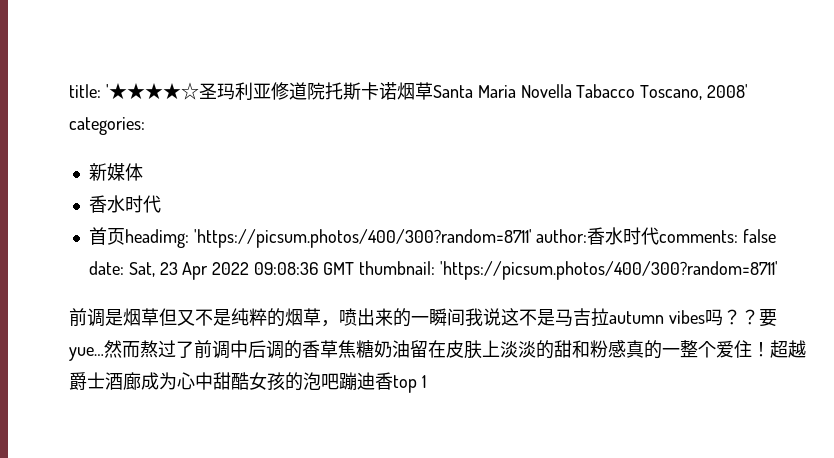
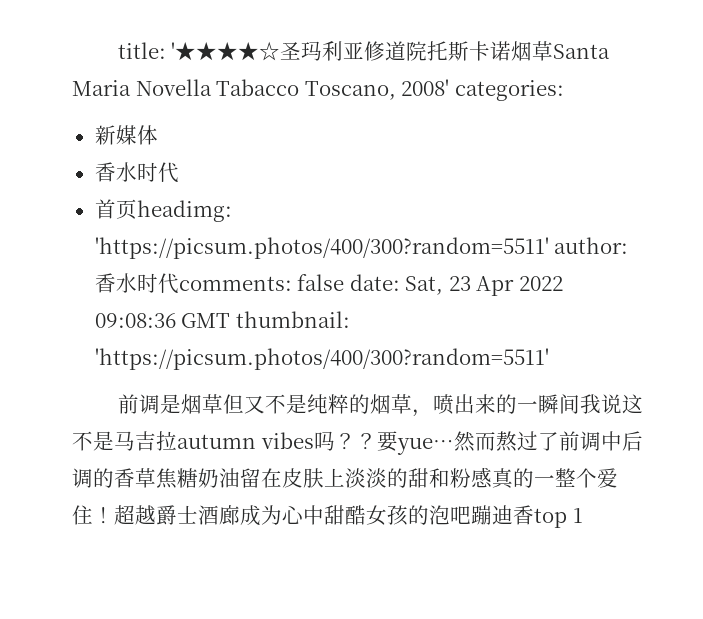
- 首页headimg: 'https://picsum.photos/400/300?random=8711' author:香水时代comments: false date: Sat, 23 Apr 2022 09:08:36 GMT thumbnail: 'https://picsum.photos/400/300?random=8711'
+ 首页headimg: 'https://picsum.photos/400/300?random=5511' author:香水时代comments: false date: Sat, 23 Apr 2022 09:08:36 GMT thumbnail: 'https://picsum.photos/400/300?random=5511'

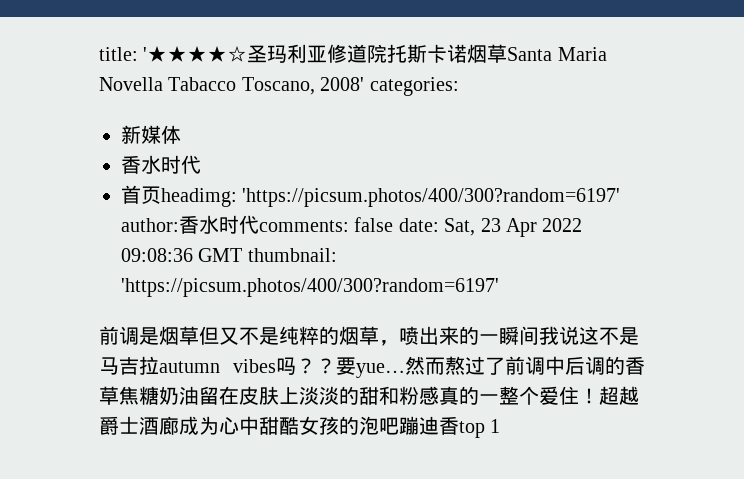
- 首页headimg: 'https://picsum.photos/400/300?random=5511' author:香水时代comments: false date: Sat, 23 Apr 2022 09:08:36 GMT thumbnail: 'https://picsum.photos/400/300?random=5511'
+ 首页headimg: 'https://picsum.photos/400/300?random=6197' author:香水时代comments: false date: Sat, 23 Apr 2022 09:08:36 GMT thumbnail: 'https://picsum.photos/400/300?random=6197'

